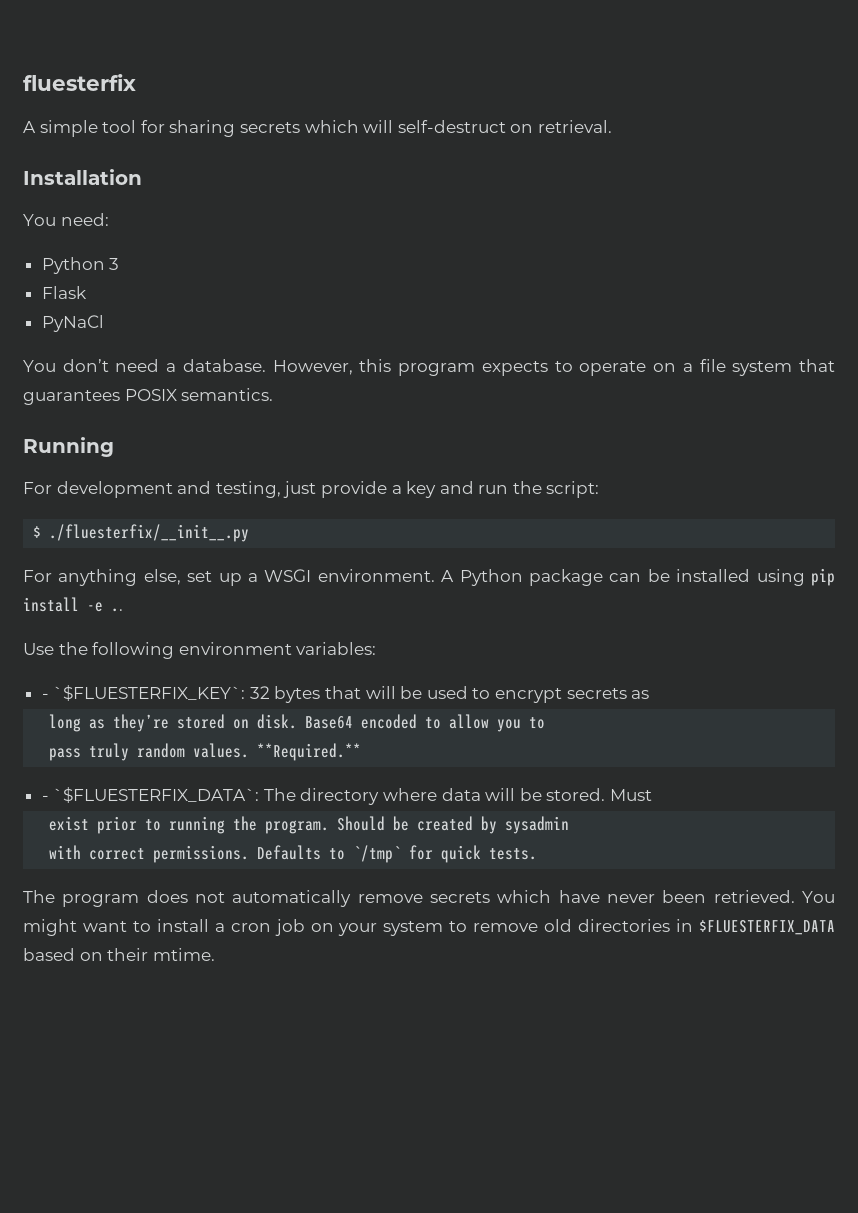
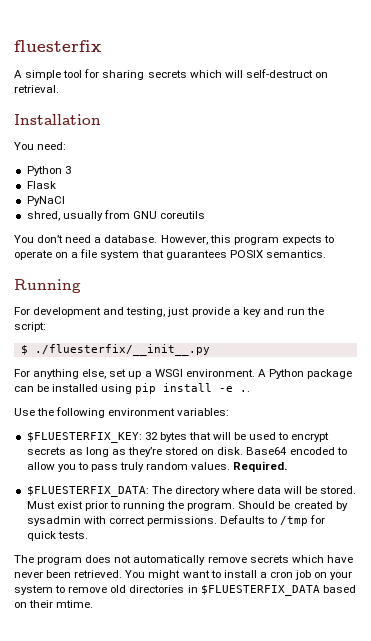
+ shred, usually from GNU coreutils
- - `$FLUESTERFIX_KEY`: 32 bytes that will be used to encrypt secrets as
- long as they’re stored on disk.
+ $FLUESTERFIX_KEY: 32 bytes that will be used to encrypt secrets as long as they’re stored on disk.
- Base64 encoded to allow you to
- pass truly random values.
+ Base64 encoded to allow you to pass truly random values.
- **Required.**
- - `$FLUESTERFIX_DATA`: The directory where data will be stored.
+ Required.
+ $FLUESTERFIX_DATA: The directory where data will be stored.
- Must
- exist prior to running the program.
+ Must exist prior to running the program.
- Should be created by sysadmin
- with correct permissions.
+ Should be created by sysadmin with correct permissions.
- Defaults to `/tmp` for quick tests.
+ Defaults to /tmp for quick tests.

